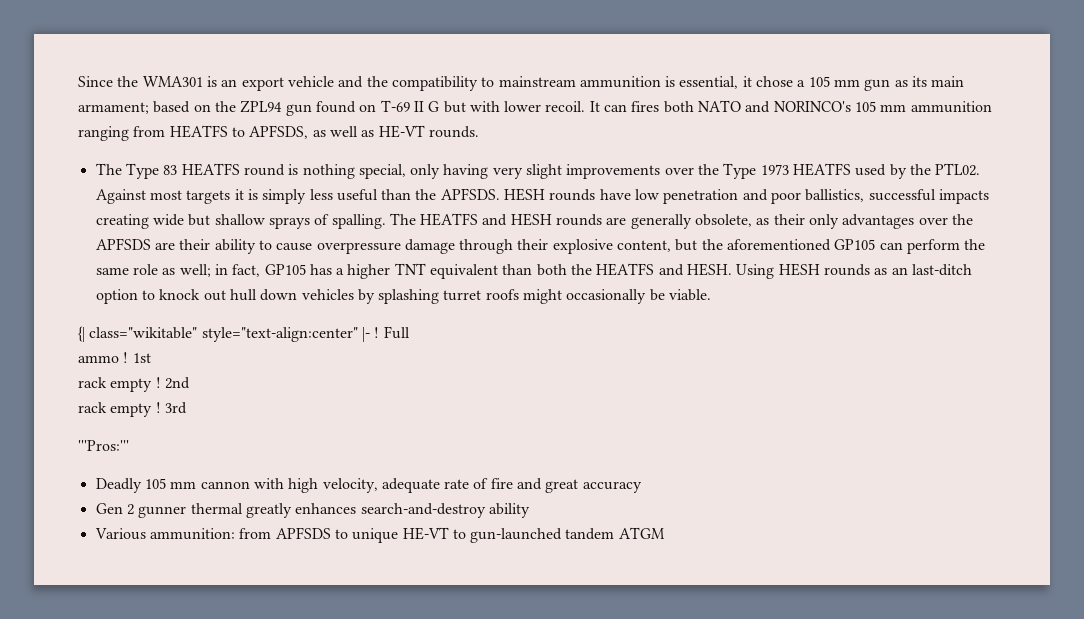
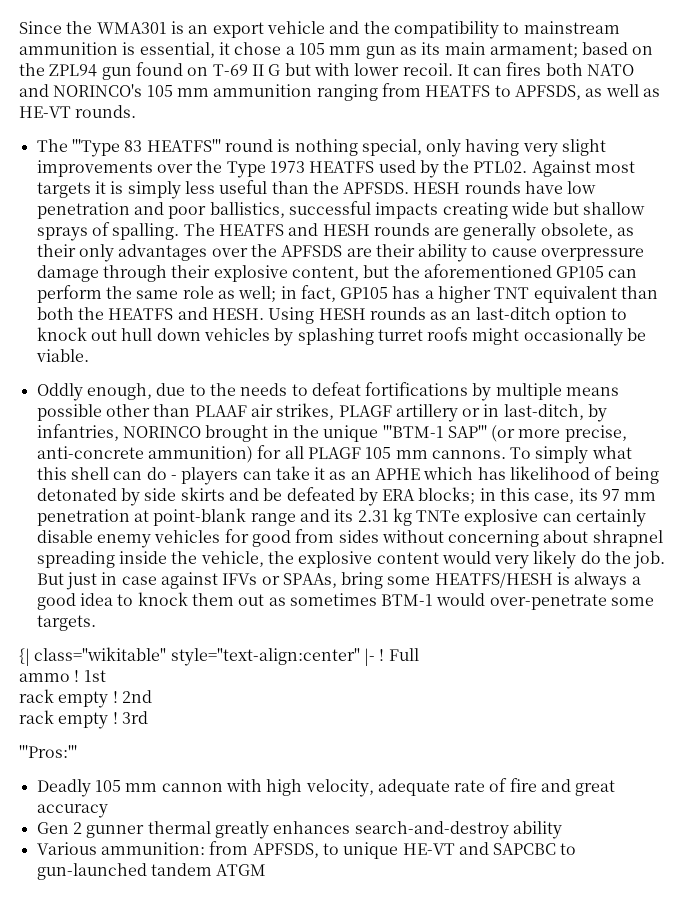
- The Type 83 HEATFS round is nothing special, only having very slight improvements over the Type 1973 HEATFS used by the PTL02.
+ The '''Type 83 HEATFS''' round is nothing special, only having very slight improvements over the Type 1973 HEATFS used by the PTL02.
+ Oddly enough, due to the needs to defeat fortifications by multiple means possible other than PLAAF air strikes, PLAGF artillery or in last-ditch, by infantries, NORINCO brought in the unique '''BTM-1 SAP''' (or more precise, anti-concrete ammunition) for all PLAGF 105 mm cannons. To simply what this shell can do - players can take it as an APHE which has likelihood of being detonated by side skirts and be defeated by ERA blocks; in this case, its 97 mm penetration at point-blank range and its 2.31 kg TNTe explosive can certainly disable enemy vehicles for good from sides without concerning about shrapnel spreading inside the vehicle, the explosive content would very likely do the job. But just in case against IFVs or SPAAs, bring some HEATFS/HESH is always a good idea to knock them out as sometimes BTM-1 would over-penetrate some targets.
- Various ammunition: from APFSDS to unique HE-VT to gun-launched tandem ATGM
+ Various ammunition: from APFSDS, to unique HE-VT and SAPCBC to gun-launched tandem ATGM

